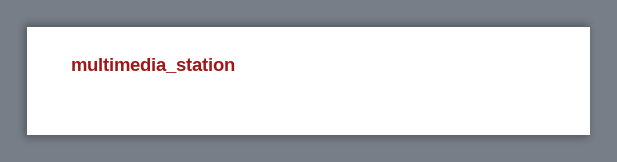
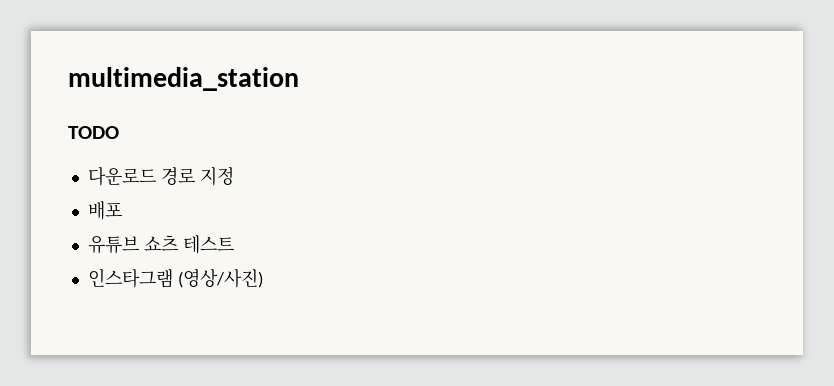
+ TODO
+ 다운로드 경로 지정
+ 배포
+ 유튜브 쇼츠 테스트
+ 인스타그램 (영상/사진)

